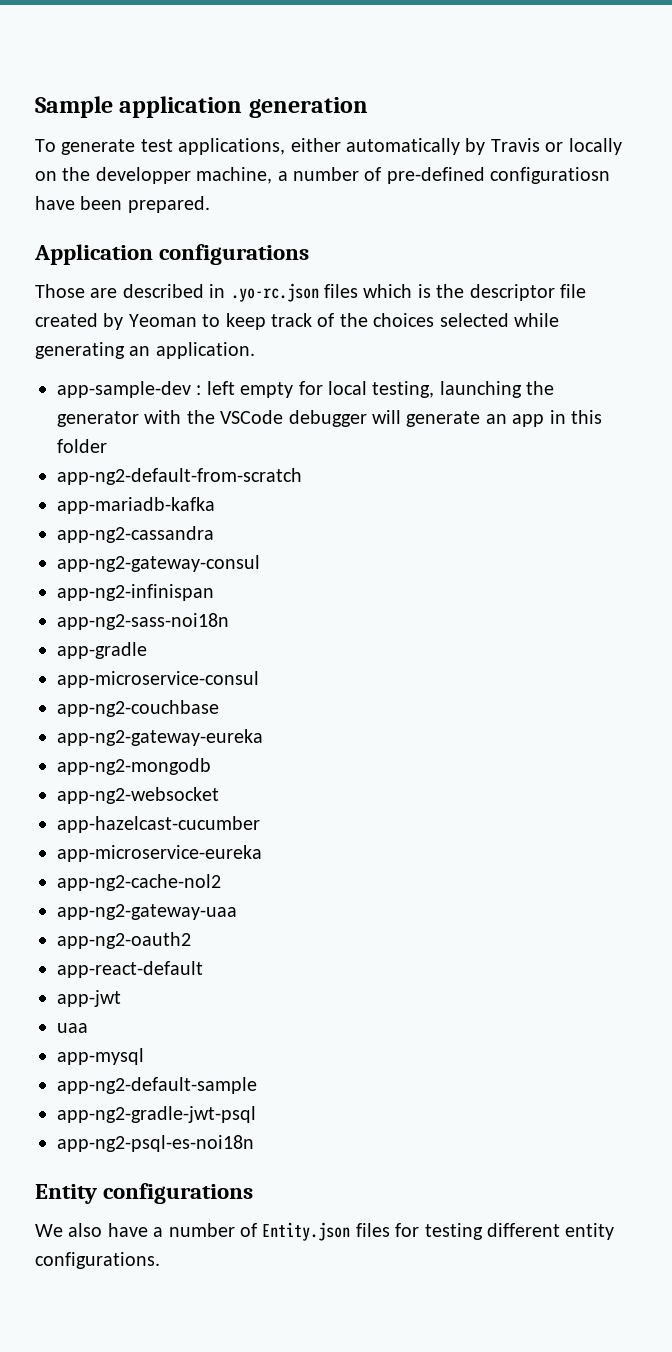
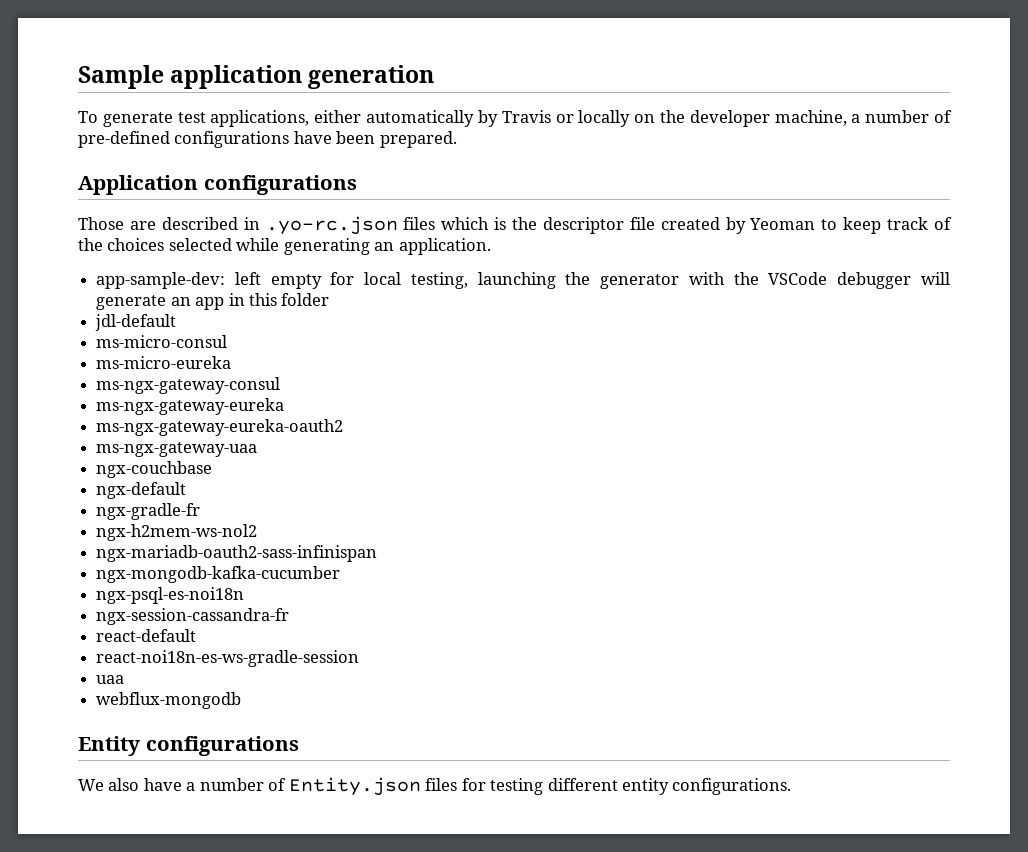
- To generate test applications, either automatically by Travis or locally on the developper machine, a number of pre-defined configuratiosn have been prepared.
+ To generate test applications, either automatically by Travis or locally on the developer machine, a number of pre-defined configurations have been prepared.
- app-sample-dev : left empty for local testing, launching the generator with the VSCode debugger will generate an app in this folder
+ app-sample-dev: left empty for local testing, launching the generator with the VSCode debugger will generate an app in this folder
- app-ng2-default-from-scratch
- app-mariadb-kafka
- app-ng2-cassandra
- app-ng2-gateway-consul
- app-ng2-infinispan
- app-ng2-sass-noi18n
- app-gradle
- app-microservice-consul
- app-ng2-couchbase
- app-ng2-gateway-eureka
- app-ng2-mongodb
- app-ng2-websocket
- app-hazelcast-cucumber
- app-microservice-eureka
- app-ng2-cache-nol2
- app-ng2-gateway-uaa
- app-ng2-oauth2
- app-react-default
- app-jwt
+ jdl-default
+ ms-micro-consul
+ ms-micro-eureka
+ ms-ngx-gateway-consul
+ ms-ngx-gateway-eureka
+ ms-ngx-gateway-eureka-oauth2
+ ms-ngx-gateway-uaa
+ ngx-couchbase
+ ngx-default
+ ngx-gradle-fr
+ ngx-h2mem-ws-nol2
+ ngx-mariadb-oauth2-sass-infinispan
+ ngx-mongodb-kafka-cucumber
+ ngx-psql-es-noi18n
+ ngx-session-cassandra-fr
+ react-default
+ react-noi18n-es-ws-gradle-session
  uaa
- app-mysql
- app-ng2-default-sample
- app-ng2-gradle-jwt-psql
- app-ng2-psql-es-noi18n
+ webflux-mongodb

